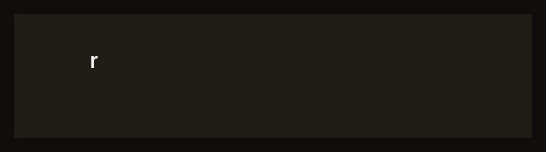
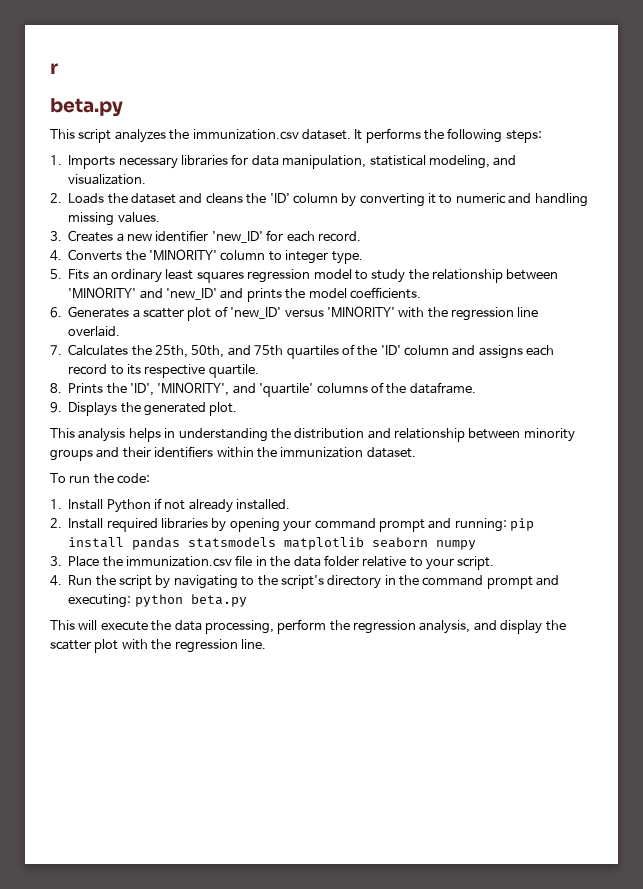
  r
+ beta.py
+ This script analyzes the immunization.csv dataset. It performs the following steps:
+ 1. Imports necessary libraries for data manipulation, statistical modeling, and visualization.
+ 2. Loads the dataset and cleans the 'ID' column by converting it to numeric and handling missing values.
+ 3. Creates a new identifier 'new_ID' for each record.
+ 4. Converts the 'MINORITY' column to integer type.
+ 5. Fits an ordinary least squares regression model to study the relationship between 'MINORITY' and 'new_ID' and prints the model coefficients.
+ 6. Generates a scatter plot of 'new_ID' versus 'MINORITY' with the regression line overlaid.
+ 7. Calculates the 25th, 50th, and 75th quartiles of the 'ID' column and assigns each record to its respective quartile.
+ 8. Prints the 'ID', 'MINORITY', and 'quartile' columns of the dataframe.
+ 9. Displays the generated plot.
+ This analysis helps in understanding the distribution and relationship between minority groups and their identifiers within the immunization dataset.
+ To run the code:
+ 1. Install Python if not already installed.
+ 2. Install required libraries by opening your command prompt and running: pip install pandas statsmodels matplotlib seaborn numpy
+ 3. Place the immunization.csv file in the data folder relative to your script.
+ 4. Run the script by navigating to the script's directory in the command prompt and executing: python beta.py
+ This will execute the data processing, perform the regression analysis, and display the scatter plot with the regression line.

